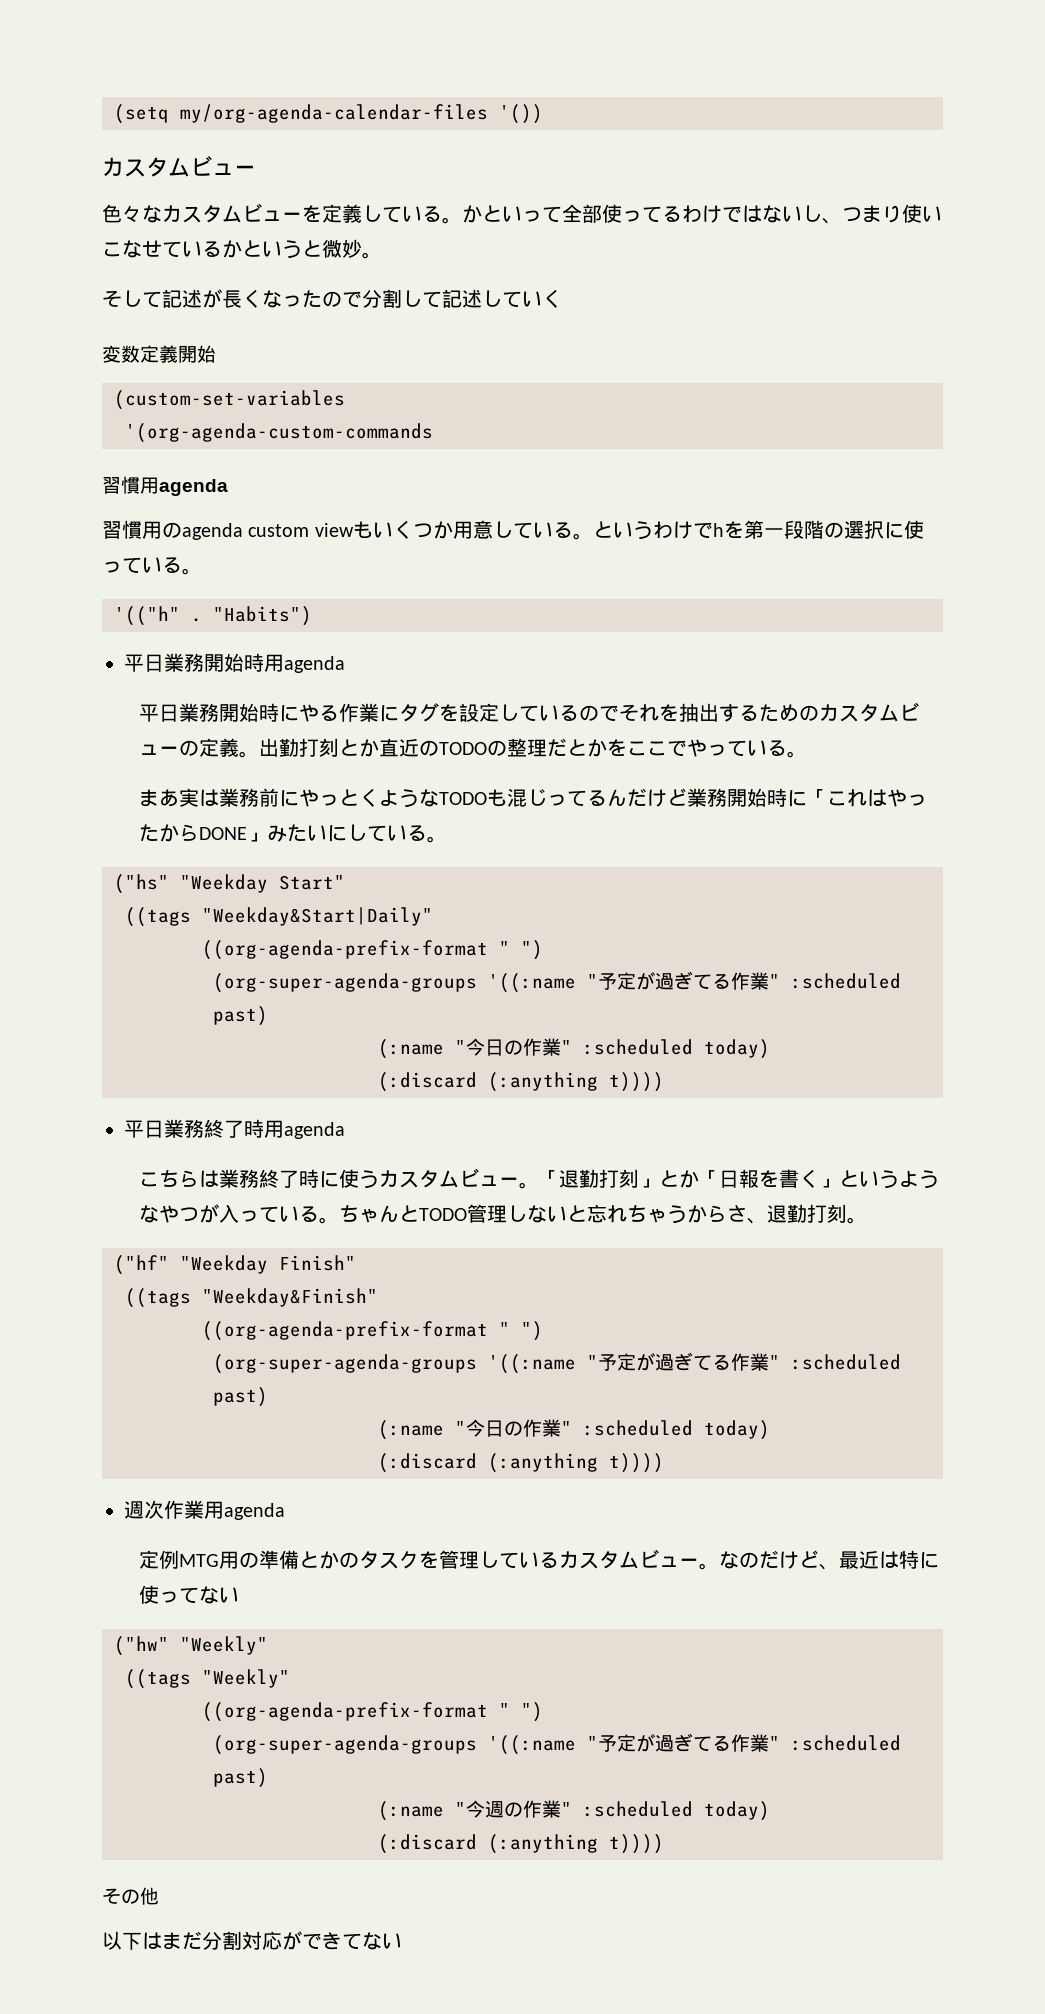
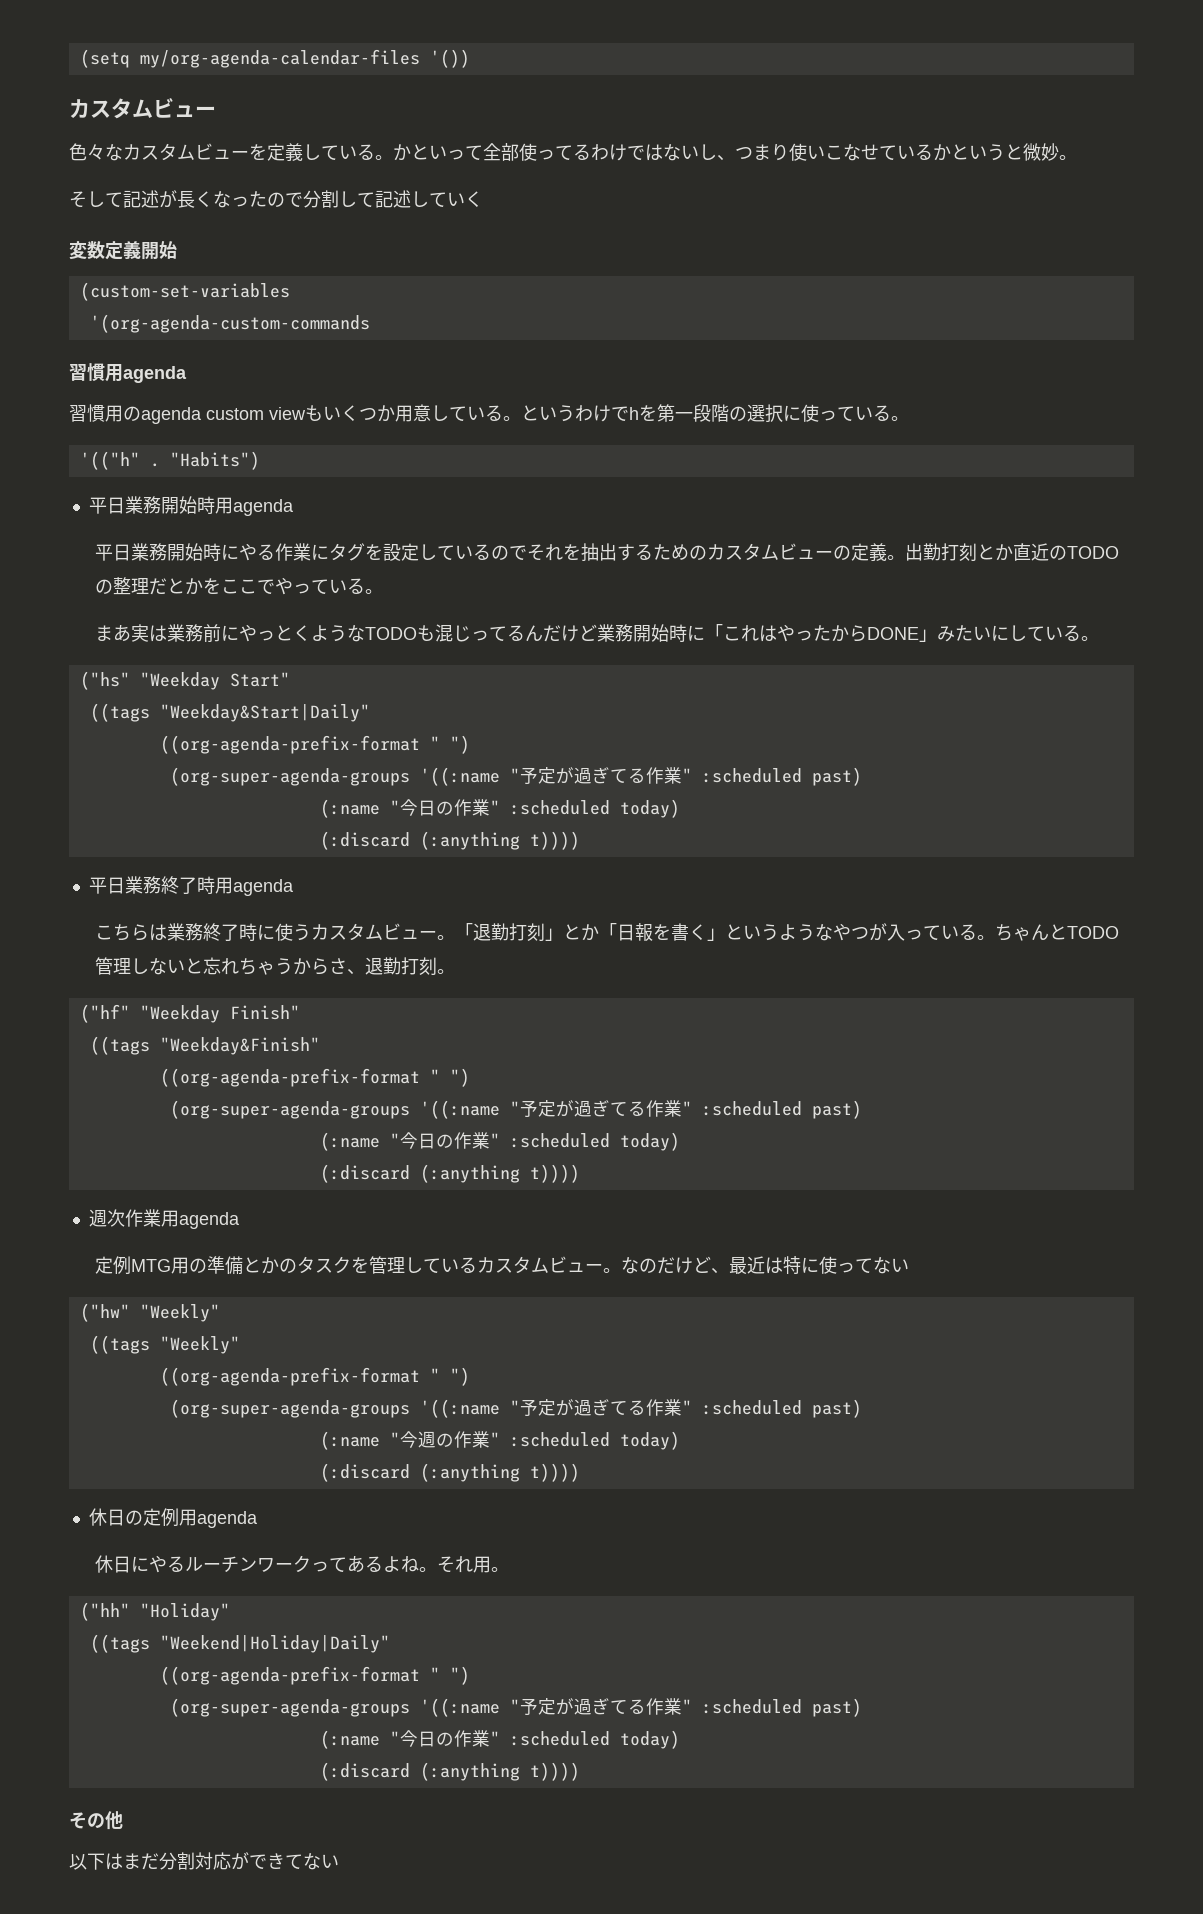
+ 休日の定例用agenda
+ 休日にやるルーチンワークってあるよね。それ用。
+ ("hh" "Holiday"
+ ((tags "Weekend|Holiday|Daily"
+ ((org-agenda-prefix-format " ")
+ (org-super-agenda-groups '((:name "予定が過ぎてる作業" :scheduled past)
+ (:name "今日の作業" :scheduled today)
+ (:discard (:anything t))))

